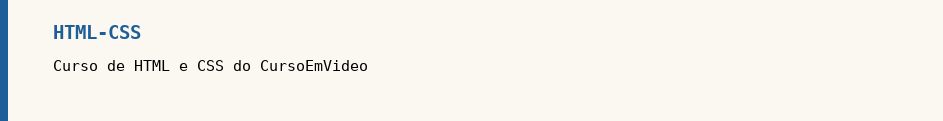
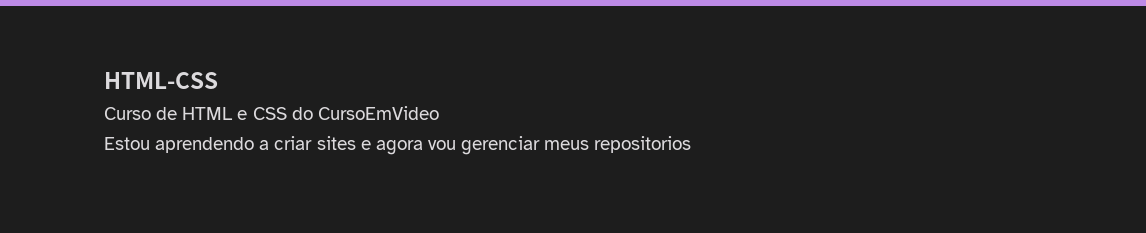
+ Estou aprendendo a criar sites e agora vou gerenciar meus repositorios

